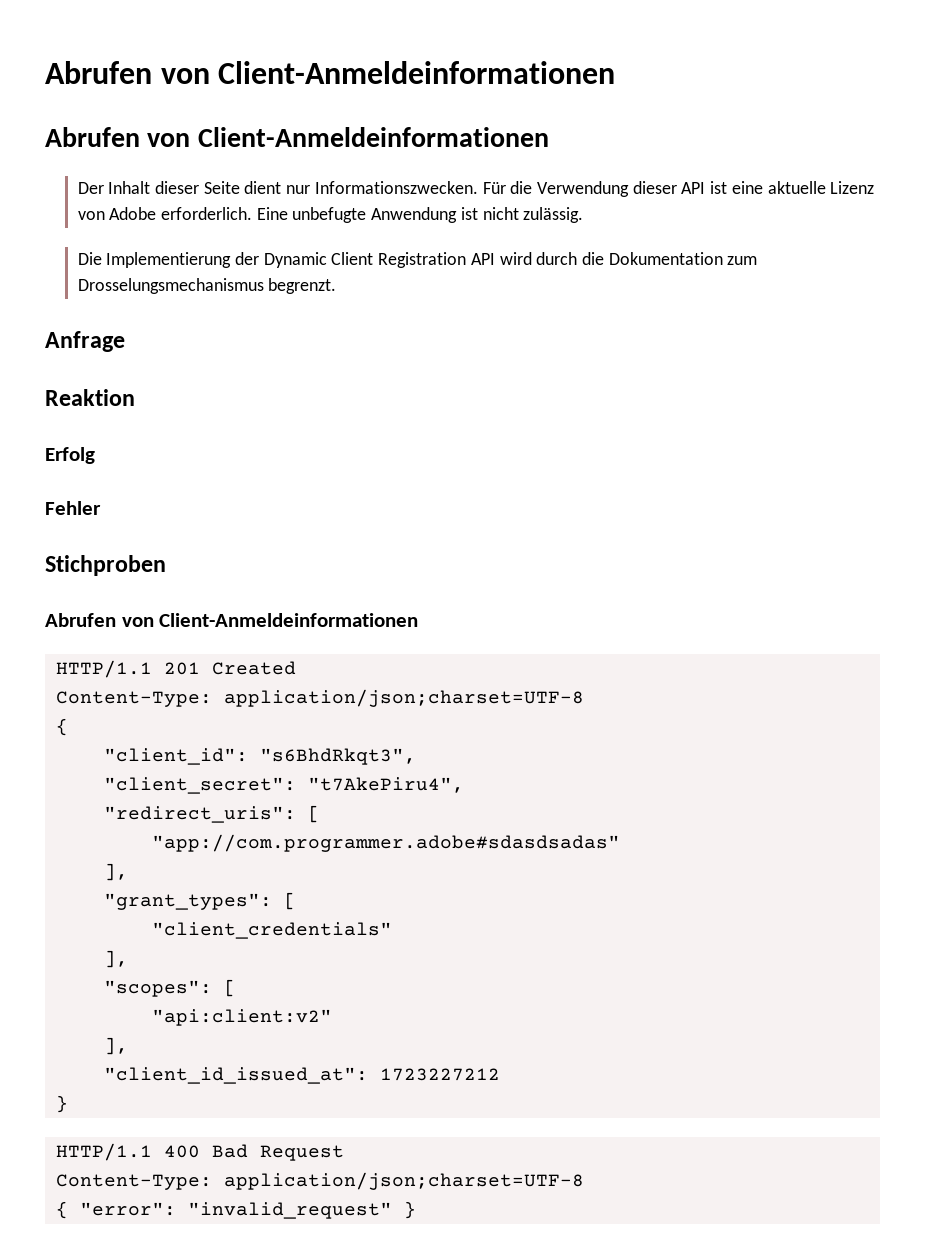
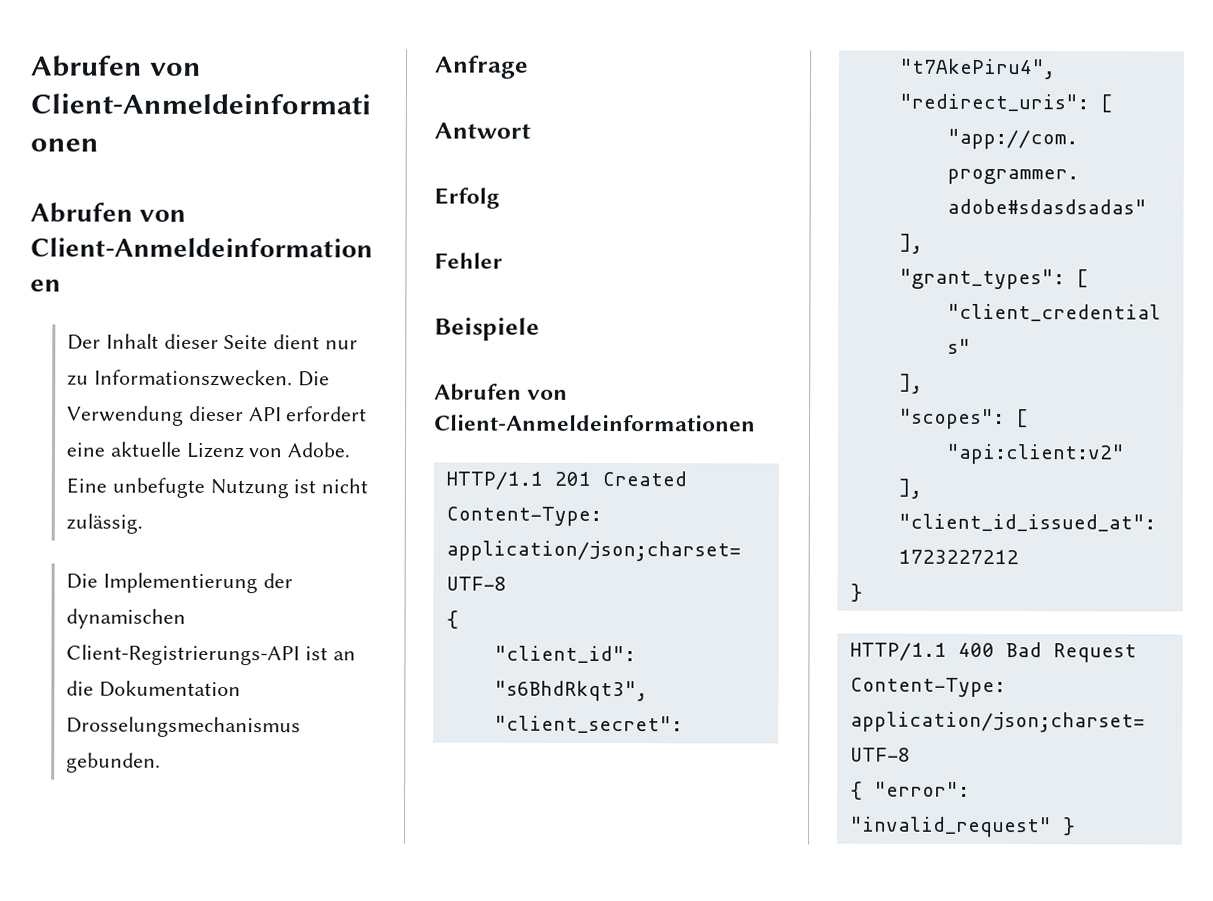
- Der Inhalt dieser Seite dient nur Informationszwecken. Für die Verwendung dieser API ist eine aktuelle Lizenz von Adobe erforderlich.
+ Der Inhalt dieser Seite dient nur zu Informationszwecken. Die Verwendung dieser API erfordert eine aktuelle Lizenz von Adobe.
- Eine unbefugte Anwendung ist nicht zulässig.
+ Eine unbefugte Nutzung ist nicht zulässig.
- Die Implementierung der Dynamic Client Registration API wird durch die Dokumentation zum Drosselungsmechanismus begrenzt.
+ Die Implementierung der dynamischen Client-Registrierungs-API ist an die Dokumentation Drosselungsmechanismus gebunden.
- Reaktion
+ Antwort
- Stichproben
+ Beispiele

